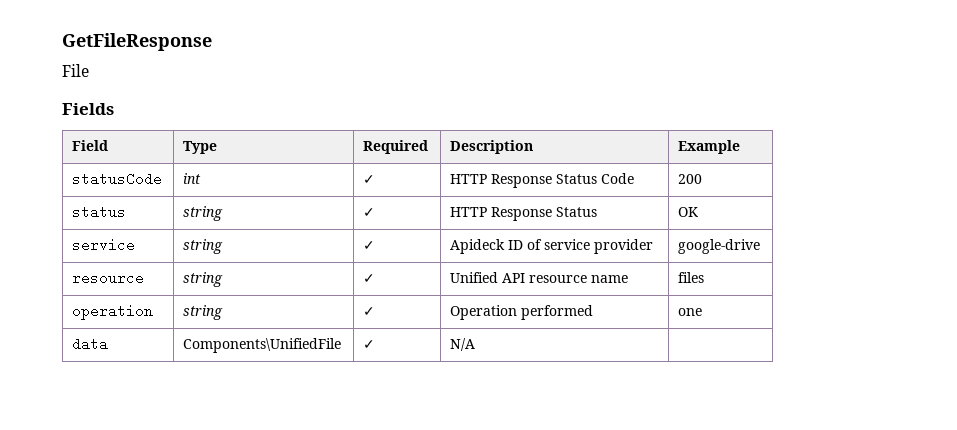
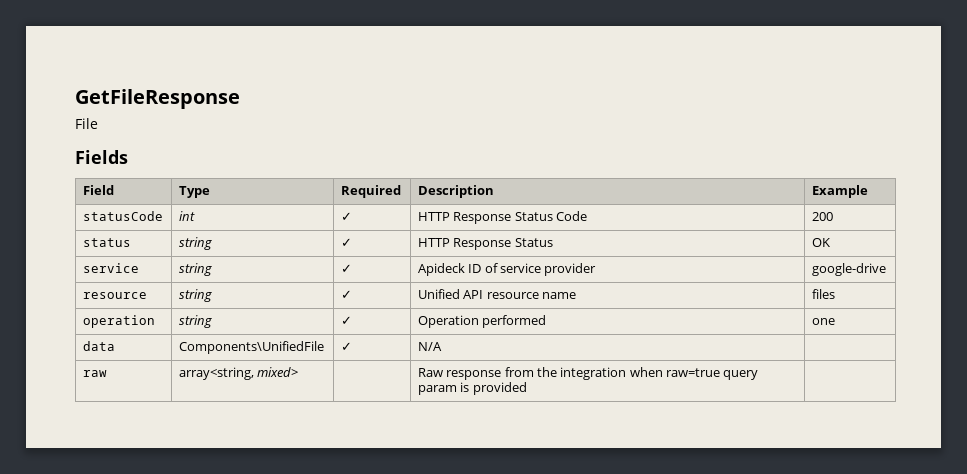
+ raw | array<string, mixed> | | Raw response from the integration when raw=true query param is provided |

